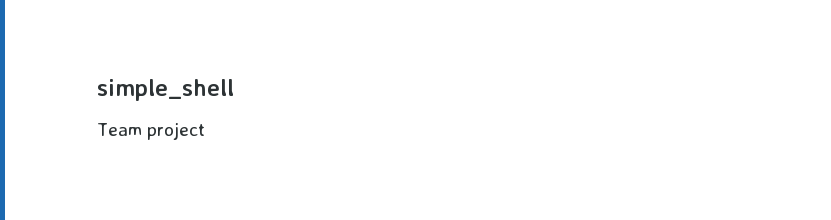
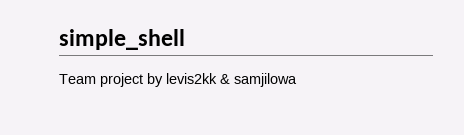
- Team project
+ Team project by levis2kk & samjilowa

